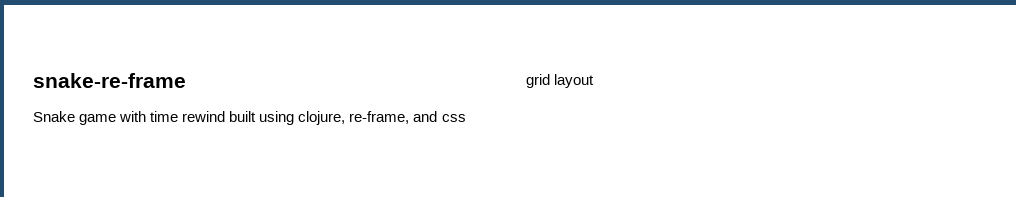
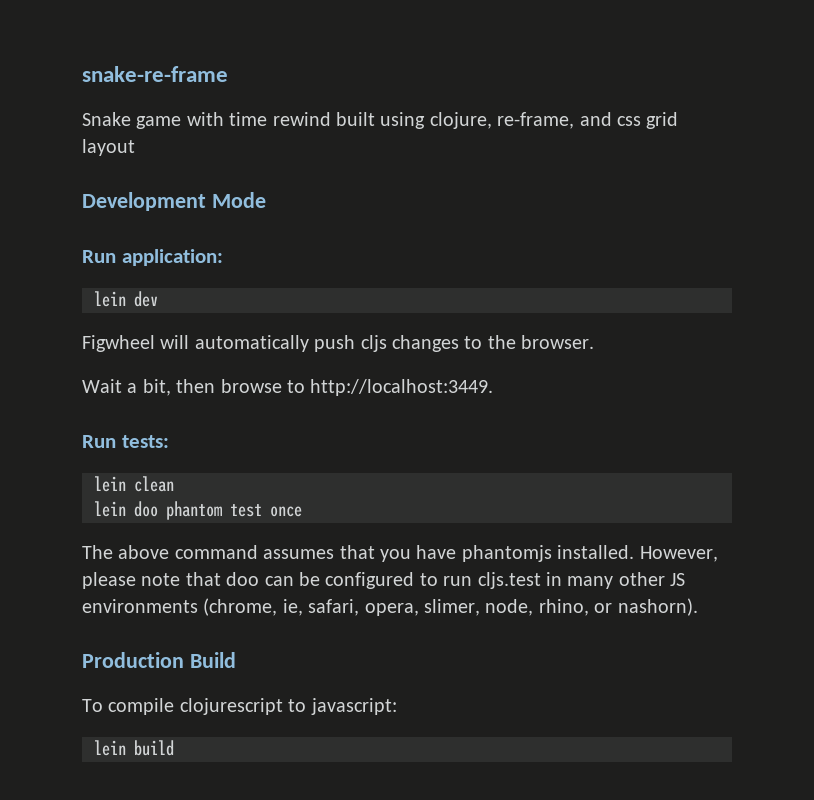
+ Development Mode
+ Run application:
+ lein dev
+ Figwheel will automatically push cljs changes to the browser.
+ Wait a bit, then browse to http://localhost:3449.
+ Run tests:
+ lein clean
+ lein doo phantom test once
+ The above command assumes that you have phantomjs installed. However, please note that doo can be configured to run cljs.test in many other JS environments (chrome, ie, safari, opera, slimer, node, rhino, or nashorn).
+ Production Build
+ To compile clojurescript to javascript:
+ lein build

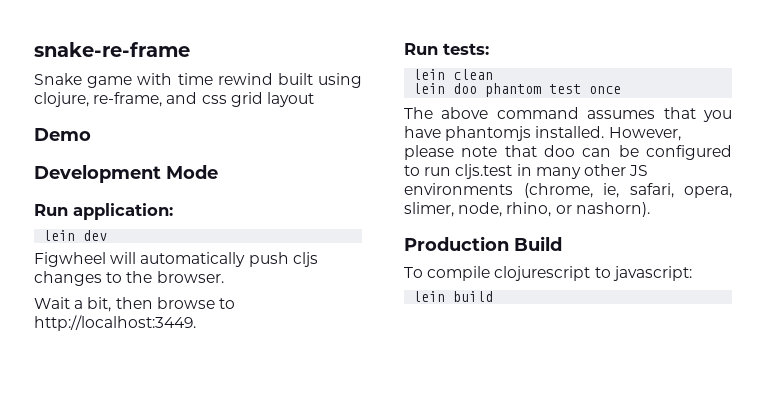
+ Demo

